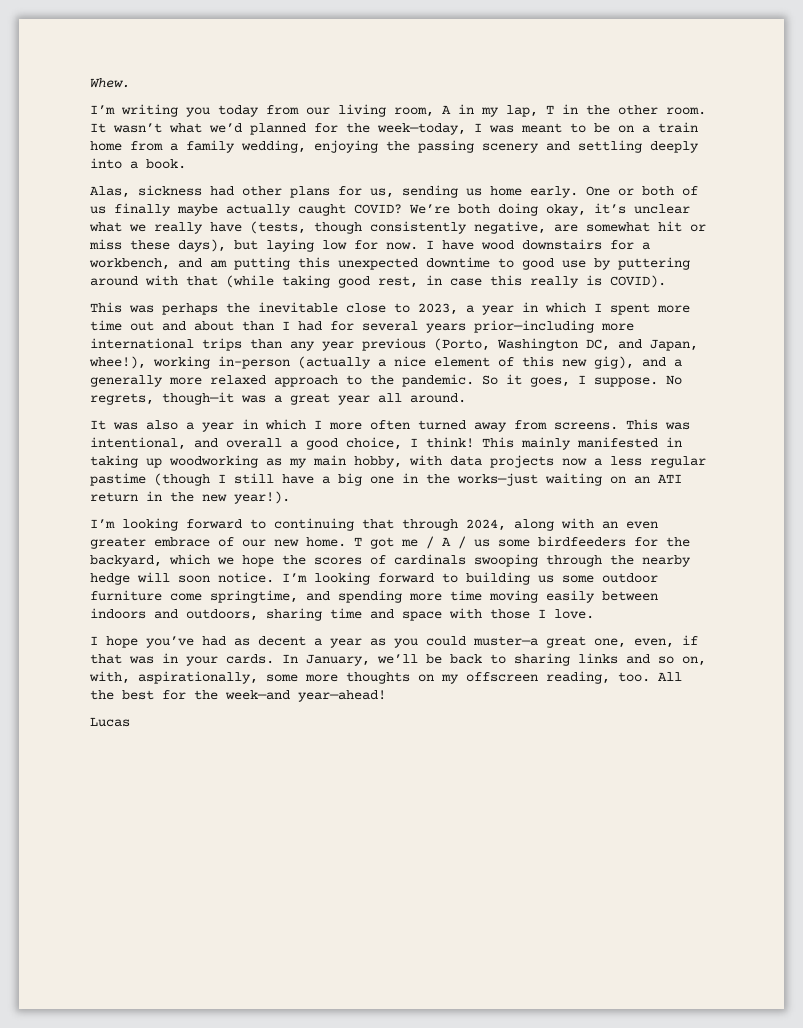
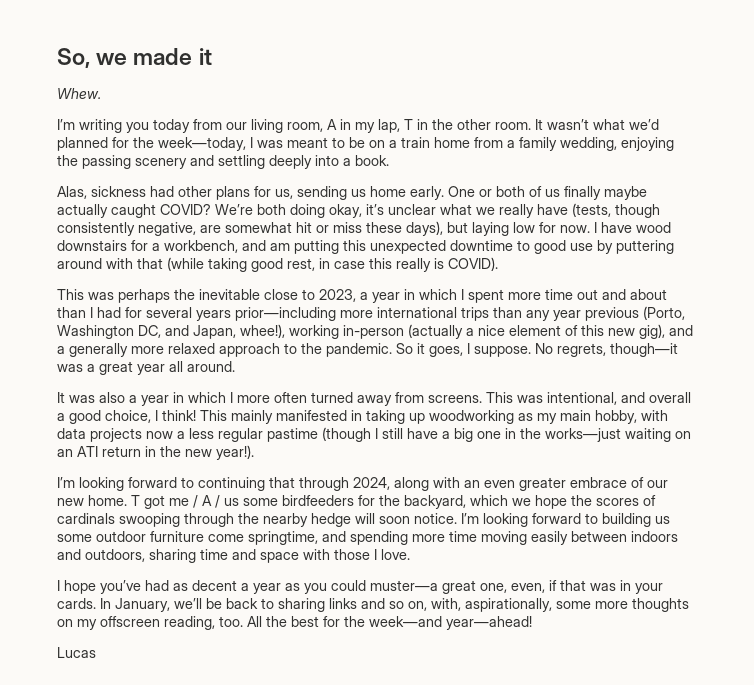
+ So, we made it

